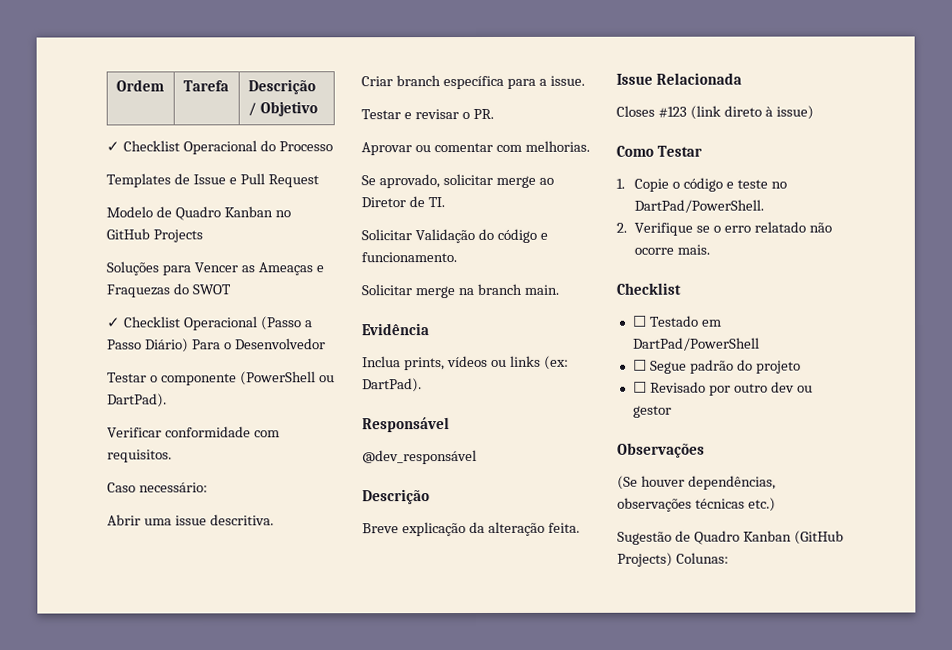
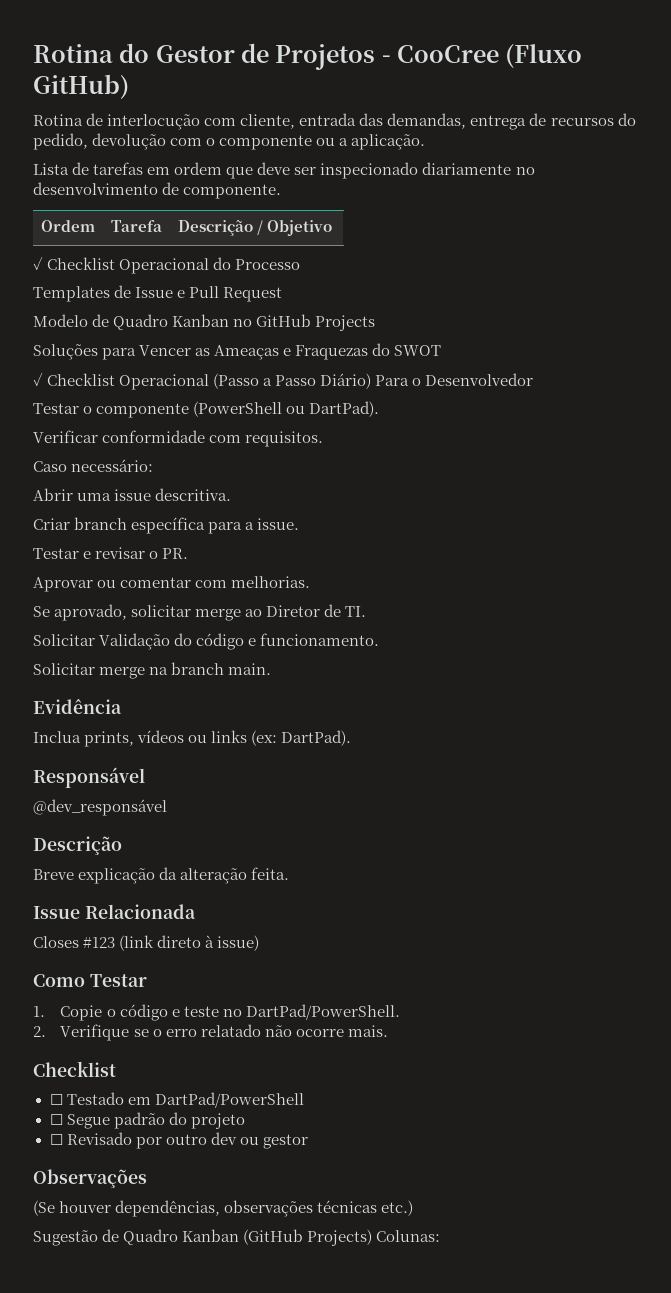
+ Rotina do Gestor de Projetos - CooCree (Fluxo GitHub)
+ Rotina de interlocução com cliente, entrada das demandas, entrega de recursos do pedido, devolução com o componente ou a aplicação.
+ Lista de tarefas em ordem que deve ser inspecionado diariamente no desenvolvimento de componente.

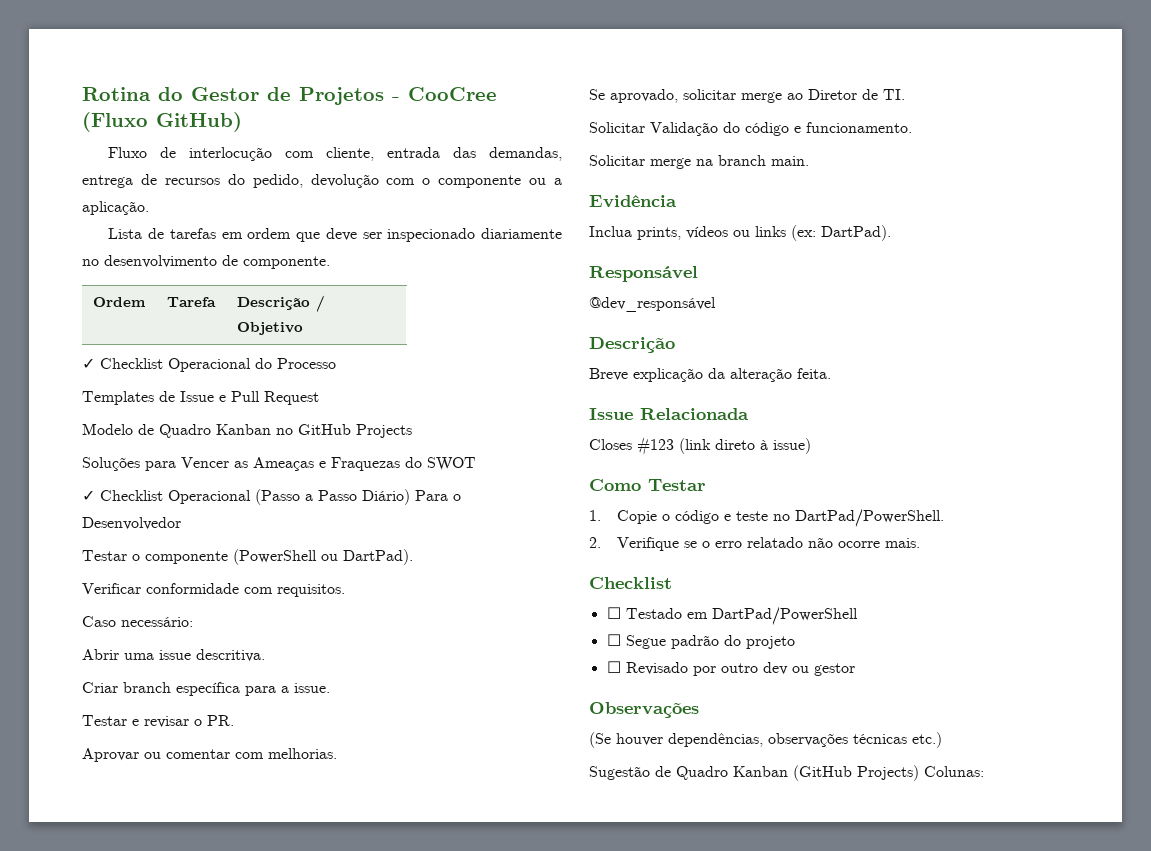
- Rotina de interlocução com cliente, entrada das demandas, entrega de recursos do pedido, devolução com o componente ou a aplicação.
+ Fluxo de interlocução com cliente, entrada das demandas, entrega de recursos do pedido, devolução com o componente ou a aplicação.

